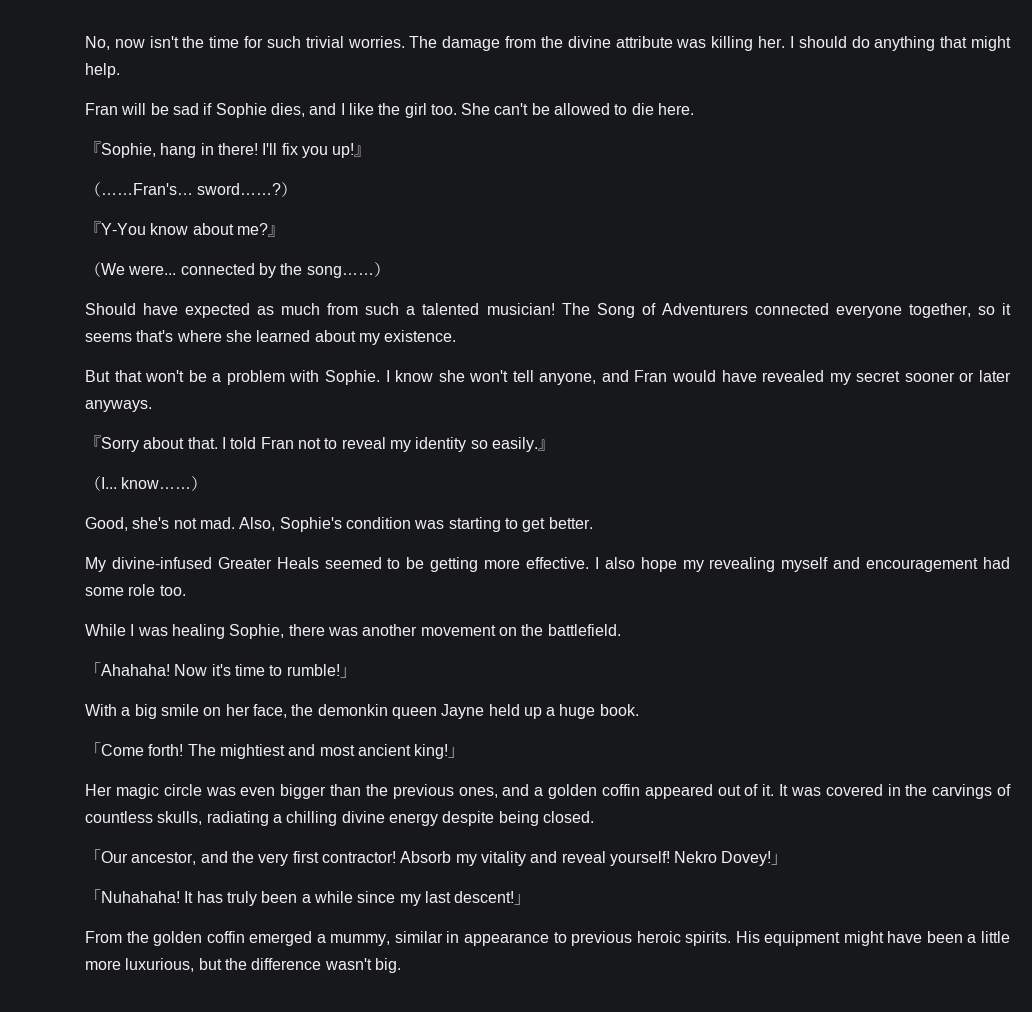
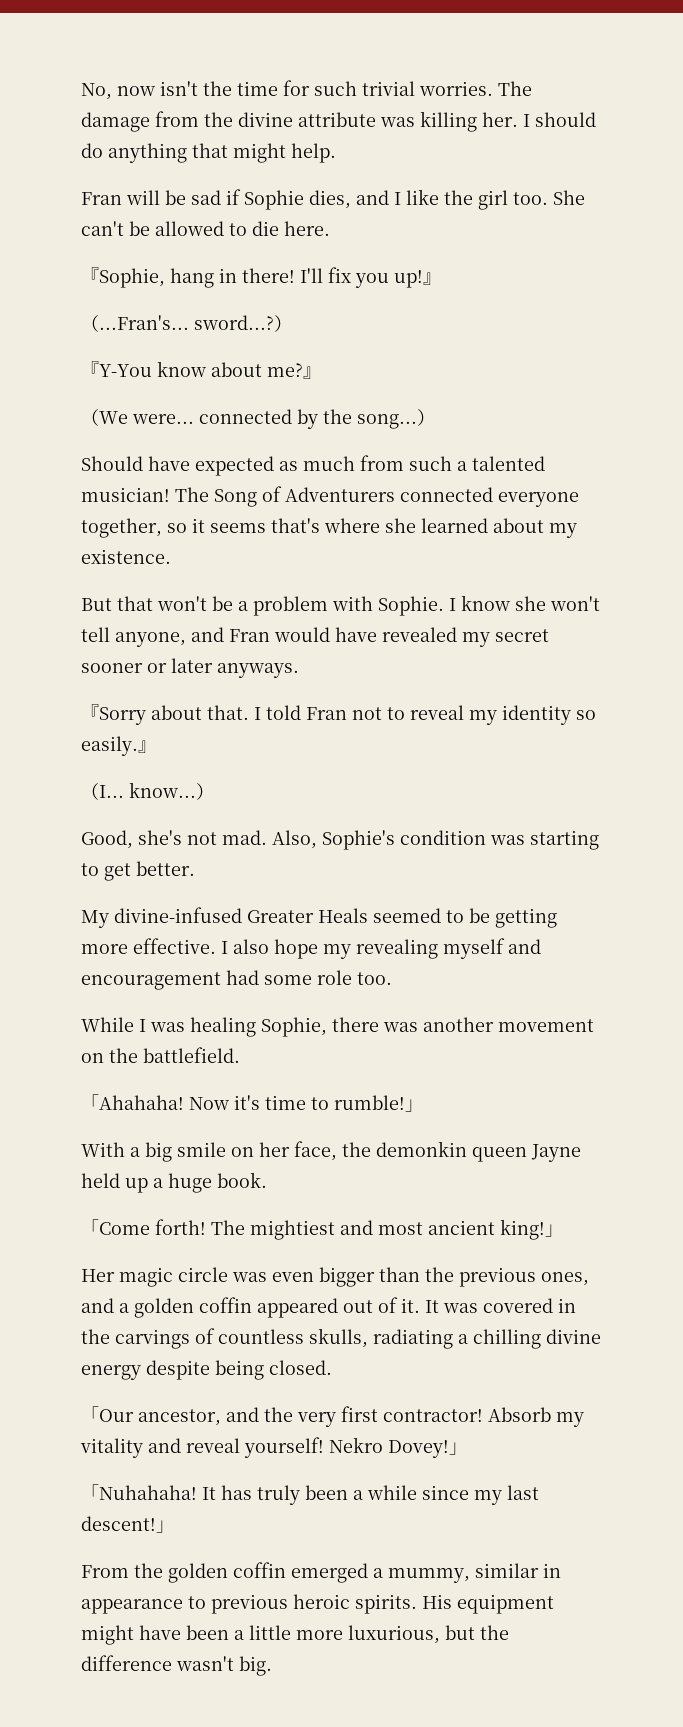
- （……Fran's… sword……?）
+ （...Fran's... sword...?）
- （We were... connected by the song……）
+ （We were... connected by the song...）
- （I... know……）
+ （I... know...）

